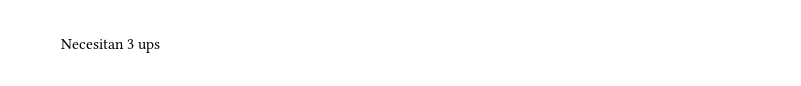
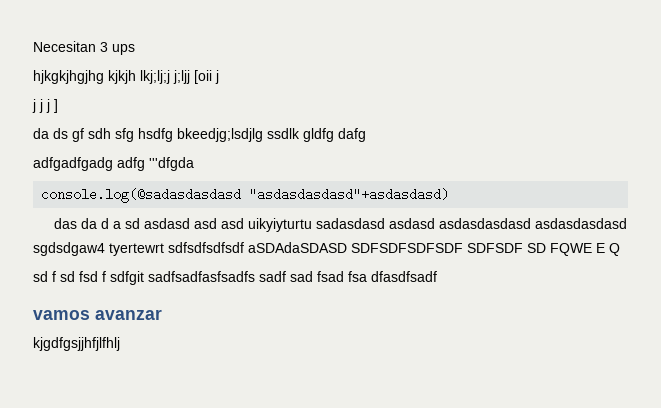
+ hjkgkjhgjhg kjkjh lkj;lj;j j;ljj [oii j
+ j j j ]
+ da ds gf sdh sfg hsdfg bkeedjg;lsdjlg ssdlk gldfg dafg
+ adfgadfgadg adfg '''dfgda
+ console.log(@sadasdasdasd "asdasdasdasd"+asdasdasd)
+ das da d a sd asdasd asd asd uikyiyturtu sadasdasd asdasd asdasdasdasd asdasdasdasd sgdsdgaw4 tyertewrt sdfsdfsdfsdf aSDAdaSDASD SDFSDFSDFSDF SDFSDF SD FQWE E Q
+ sd f sd fsd f sdfgit sadfsadfasfsadfs sadf sad fsad fsa dfasdfsadf
+ vamos avanzar
+ kjgdfgsjjhfjlfhlj

